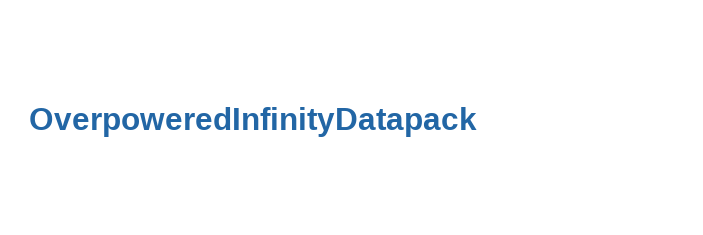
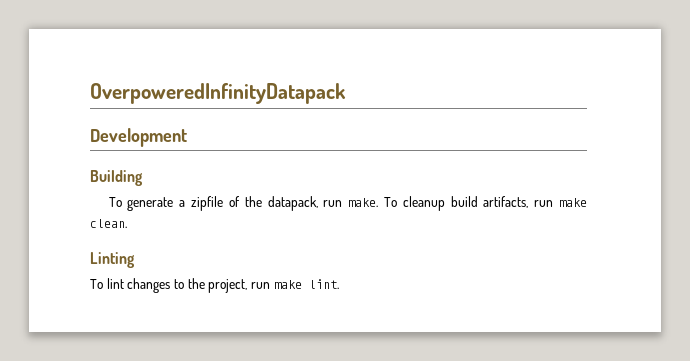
+ Development
+ Building
+ To generate a zipfile of the datapack, run make. To cleanup build artifacts, run make clean.
+ Linting
+ To lint changes to the project, run make lint.

